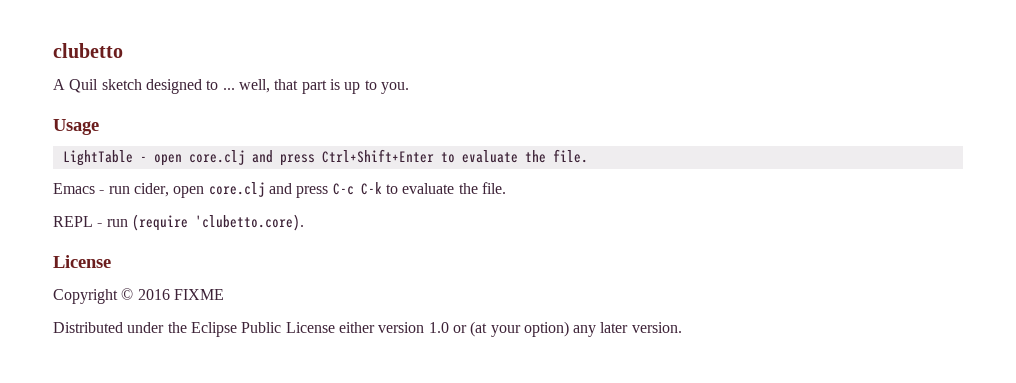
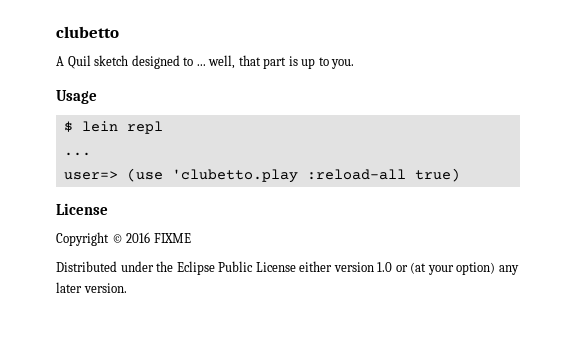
- LightTable - open core.clj and press Ctrl+Shift+Enter to evaluate the file.
- Emacs - run cider, open core.clj and press C-c C-k to evaluate the file.
- REPL - run (require 'clubetto.core).
+ $ lein repl
+ ...
+ user=> (use 'clubetto.play :reload-all true)

